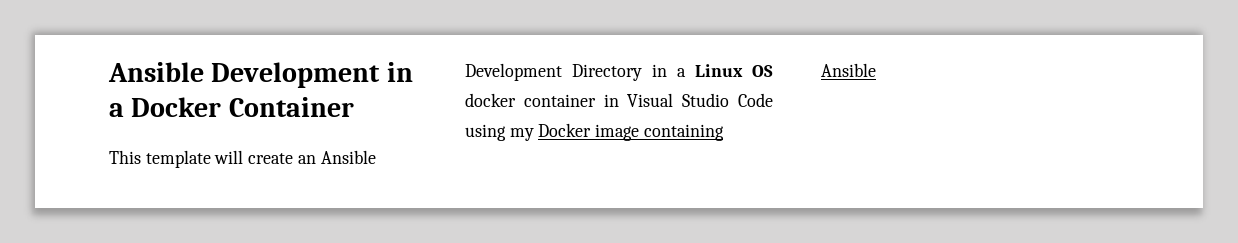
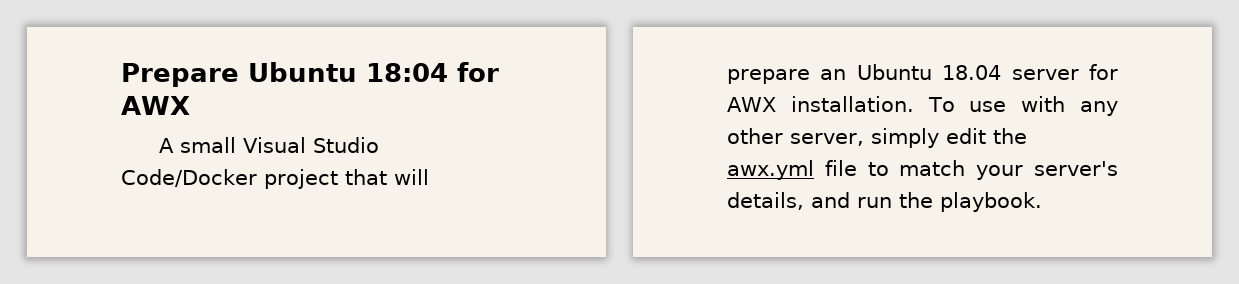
- Ansible Development in a Docker Container
- This template will create an Ansible Development Directory in a Linux OS docker container in Visual Studio Code using my Docker image containing Ansible
+ Prepare Ubuntu 18:04 for AWX
+ A small Visual Studio Code/Docker project that will prepare an Ubuntu 18.04 server for AWX installation. To use with any other server, simply edit the awx.yml file to match your server's details, and run the playbook.

